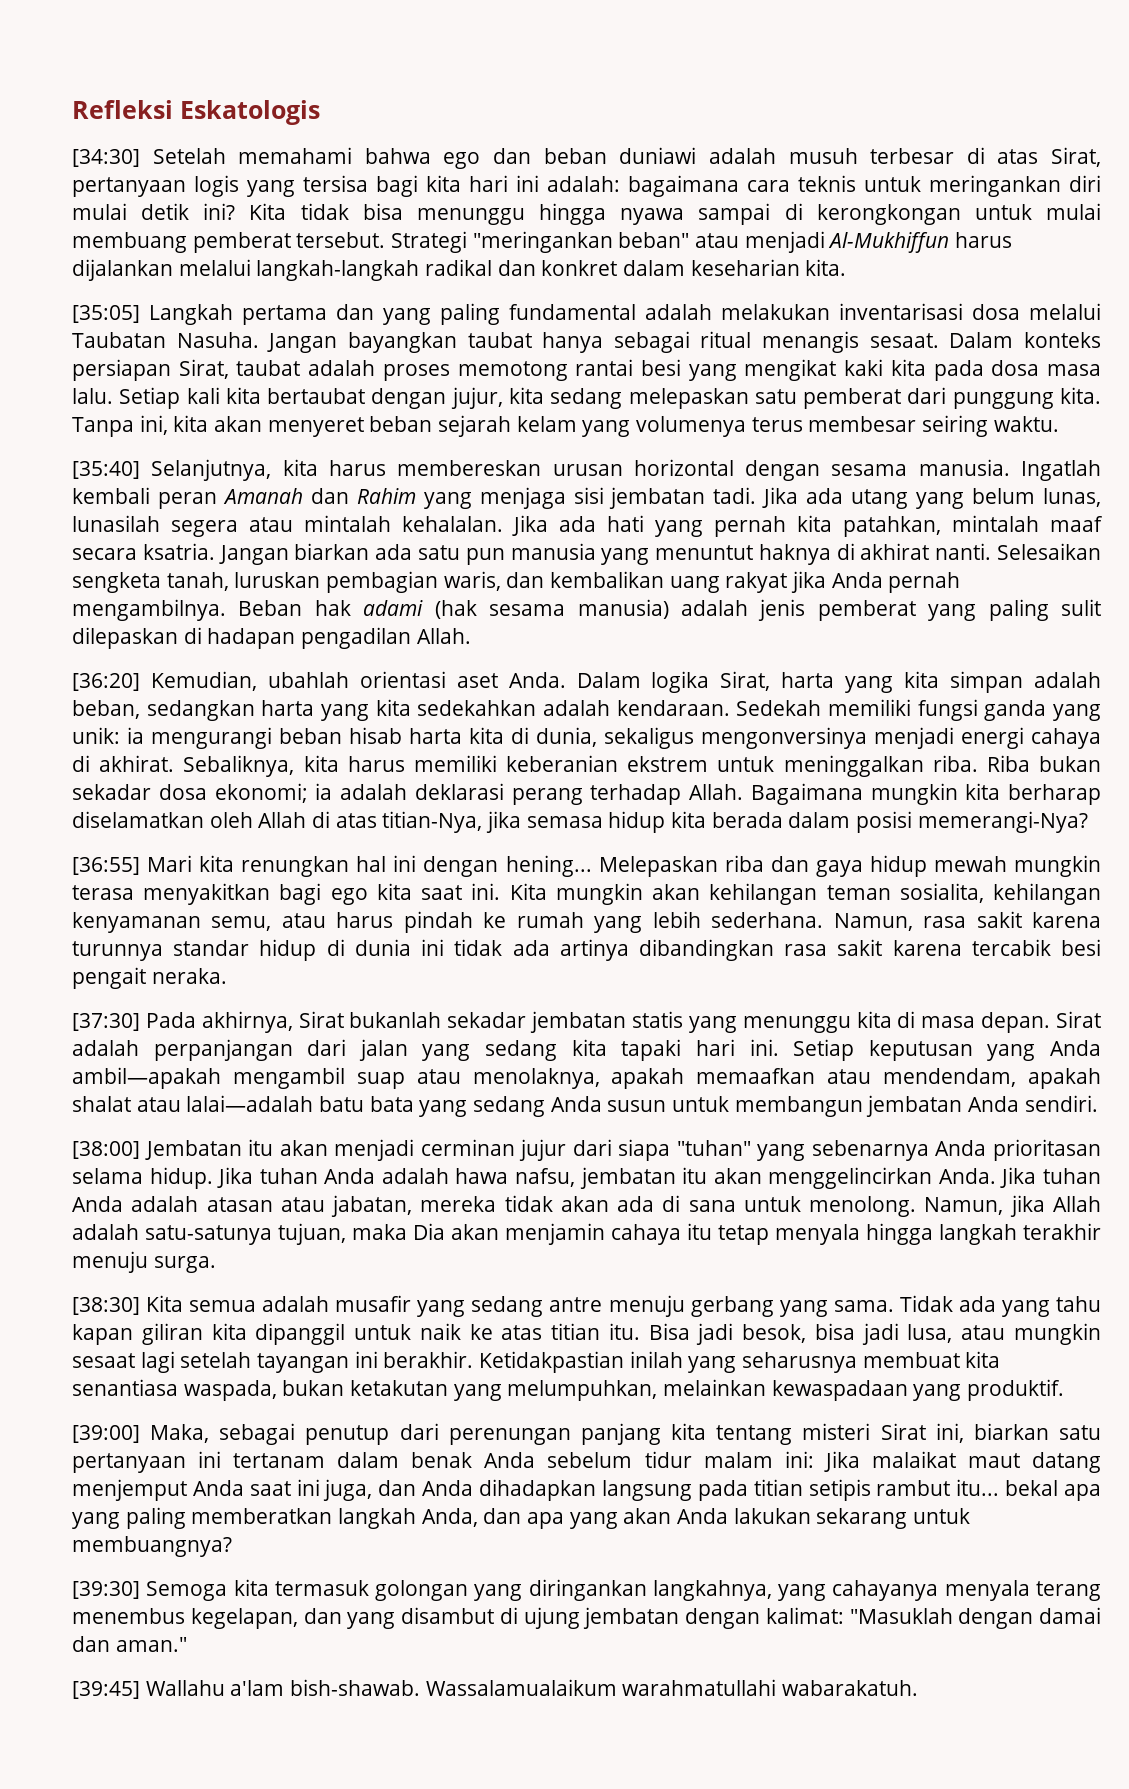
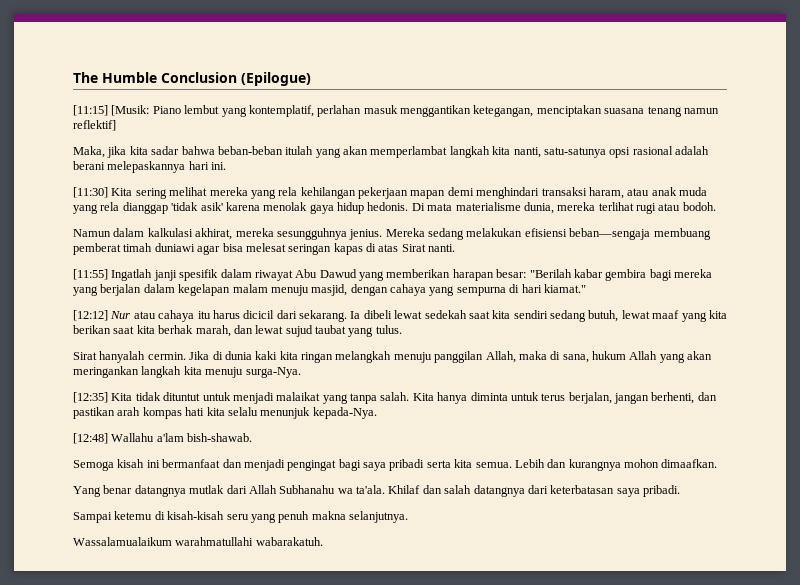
- Refleksi Eskatologis
- [34:30] Setelah memahami bahwa ego dan beban duniawi adalah musuh terbesar di atas Sirat, pertanyaan logis yang tersisa bagi kita hari ini adalah: bagaimana cara teknis untuk meringankan diri mulai detik ini? Kita tidak bisa menunggu hingga nyawa sampai di kerongkongan untuk mulai membuang pemberat tersebut. Strategi "meringankan beban" atau menjadi Al-Mukhiffun harus dijalankan melalui langkah-langkah radikal dan konkret dalam keseharian kita.
- [35:05] Langkah pertama dan yang paling fundamental adalah melakukan inventarisasi dosa melalui Taubatan Nasuha. Jangan bayangkan taubat hanya sebagai ritual menangis sesaat. Dalam konteks persiapan Sirat, taubat adalah proses memotong rantai besi yang mengikat kaki kita pada dosa masa lalu. Setiap kali kita bertaubat dengan jujur, kita sedang melepaskan satu pemberat dari punggung kita. Tanpa ini, kita akan menyeret beban sejarah kelam yang volumenya terus membesar seiring waktu.
- [35:40] Selanjutnya, kita harus membereskan urusan horizontal dengan sesama manusia. Ingatlah kembali peran Amanah dan Rahim yang menjaga sisi jembatan tadi. Jika ada utang yang belum lunas, lunasilah segera atau mintalah kehalalan. Jika ada hati yang pernah kita patahkan, mintalah maaf secara ksatria. Jangan biarkan ada satu pun manusia yang menuntut haknya di akhirat nanti. Selesaikan sengketa tanah, luruskan pembagian waris, dan kembalikan uang rakyat jika Anda pernah mengambilnya. Beban hak adami (hak sesama manusia) adalah jenis pemberat yang paling sulit dilepaskan di hadapan pengadilan Allah.
- [36:20] Kemudian, ubahlah orientasi aset Anda. Dalam logika Sirat, harta yang kita simpan adalah beban, sedangkan harta yang kita sedekahkan adalah kendaraan. Sedekah memiliki fungsi ganda yang unik: ia mengurangi beban hisab harta kita di dunia, sekaligus mengonversinya menjadi energi cahaya di akhirat. Sebaliknya, kita harus memiliki keberanian ekstrem untuk meninggalkan riba. Riba bukan sekadar dosa ekonomi; ia adalah deklarasi perang terhadap Allah. Bagaimana mungkin kita berharap diselamatkan oleh Allah di atas titian-Nya, jika semasa hidup kita berada dalam posisi memerangi-Nya?
- [36:55] Mari kita renungkan hal ini dengan hening... Melepaskan riba dan gaya hidup mewah mungkin terasa menyakitkan bagi ego kita saat ini. Kita mungkin akan kehilangan teman sosialita, kehilangan kenyamanan semu, atau harus pindah ke rumah yang lebih sederhana. Namun, rasa sakit karena turunnya standar hidup di dunia ini tidak ada artinya dibandingkan rasa sakit karena tercabik besi pengait neraka.
- [37:30] Pada akhirnya, Sirat bukanlah sekadar jembatan statis yang menunggu kita di masa depan. Sirat adalah perpanjangan dari jalan yang sedang kita tapaki hari ini. Setiap keputusan yang Anda ambil—apakah mengambil suap atau menolaknya, apakah memaafkan atau mendendam, apakah shalat atau lalai—adalah batu bata yang sedang Anda susun untuk membangun jembatan Anda sendiri.
- [38:00] Jembatan itu akan menjadi cerminan jujur dari siapa "tuhan" yang sebenarnya Anda prioritasan selama hidup. Jika tuhan Anda adalah hawa nafsu, jembatan itu akan menggelincirkan Anda. Jika tuhan Anda adalah atasan atau jabatan, mereka tidak akan ada di sana untuk menolong. Namun, jika Allah adalah satu-satunya tujuan, maka Dia akan menjamin cahaya itu tetap menyala hingga langkah terakhir menuju surga.
- [38:30] Kita semua adalah musafir yang sedang antre menuju gerbang yang sama. Tidak ada yang tahu kapan giliran kita dipanggil untuk naik ke atas titian itu. Bisa jadi besok, bisa jadi lusa, atau mungkin sesaat lagi setelah tayangan ini berakhir. Ketidakpastian inilah yang seharusnya membuat kita senantiasa waspada, bukan ketakutan yang melumpuhkan, melainkan kewaspadaan yang produktif.
- [39:00] Maka, sebagai penutup dari perenungan panjang kita tentang misteri Sirat ini, biarkan satu pertanyaan ini tertanam dalam benak Anda sebelum tidur malam ini: Jika malaikat maut datang menjemput Anda saat ini juga, dan Anda dihadapkan langsung pada titian setipis rambut itu... bekal apa yang paling memberatkan langkah Anda, dan apa yang akan Anda lakukan sekarang untuk membuangnya?
- [39:30] Semoga kita termasuk golongan yang diringankan langkahnya, yang cahayanya menyala terang menembus kegelapan, dan yang disambut di ujung jembatan dengan kalimat: "Masuklah dengan damai dan aman."
- [39:45] Wallahu a'lam bish-shawab. Wassalamualaikum warahmatullahi wabarakatuh.
+ The Humble Conclusion (Epilogue)
+ [11:15] [Musik: Piano lembut yang kontemplatif, perlahan masuk menggantikan ketegangan, menciptakan suasana tenang namun reflektif]
+ Maka, jika kita sadar bahwa beban-beban itulah yang akan memperlambat langkah kita nanti, satu-satunya opsi rasional adalah berani melepaskannya hari ini.
+ [11:30] Kita sering melihat mereka yang rela kehilangan pekerjaan mapan demi menghindari transaksi haram, atau anak muda yang rela dianggap 'tidak asik' karena menolak gaya hidup hedonis. Di mata materialisme dunia, mereka terlihat rugi atau bodoh.
+ Namun dalam kalkulasi akhirat, mereka sesungguhnya jenius. Mereka sedang melakukan efisiensi beban—sengaja membuang pemberat timah duniawi agar bisa melesat seringan kapas di atas Sirat nanti.
+ [11:55] Ingatlah janji spesifik dalam riwayat Abu Dawud yang memberikan harapan besar: "Berilah kabar gembira bagi mereka yang berjalan dalam kegelapan malam menuju masjid, dengan cahaya yang sempurna di hari kiamat."
+ [12:12] Nur atau cahaya itu harus dicicil dari sekarang. Ia dibeli lewat sedekah saat kita sendiri sedang butuh, lewat maaf yang kita berikan saat kita berhak marah, dan lewat sujud taubat yang tulus.
+ Sirat hanyalah cermin. Jika di dunia kaki kita ringan melangkah menuju panggilan Allah, maka di sana, hukum Allah yang akan meringankan langkah kita menuju surga-Nya.
+ [12:35] Kita tidak dituntut untuk menjadi malaikat yang tanpa salah. Kita hanya diminta untuk terus berjalan, jangan berhenti, dan pastikan arah kompas hati kita selalu menunjuk kepada-Nya.
+ [12:48] Wallahu a'lam bish-shawab.
+ Semoga kisah ini bermanfaat dan menjadi pengingat bagi saya pribadi serta kita semua. Lebih dan kurangnya mohon dimaafkan.
+ Yang benar datangnya mutlak dari Allah Subhanahu wa ta'ala. Khilaf dan salah datangnya dari keterbatasan saya pribadi.
+ Sampai ketemu di kisah-kisah seru yang penuh makna selanjutnya.
+ Wassalamualaikum warahmatullahi wabarakatuh.

